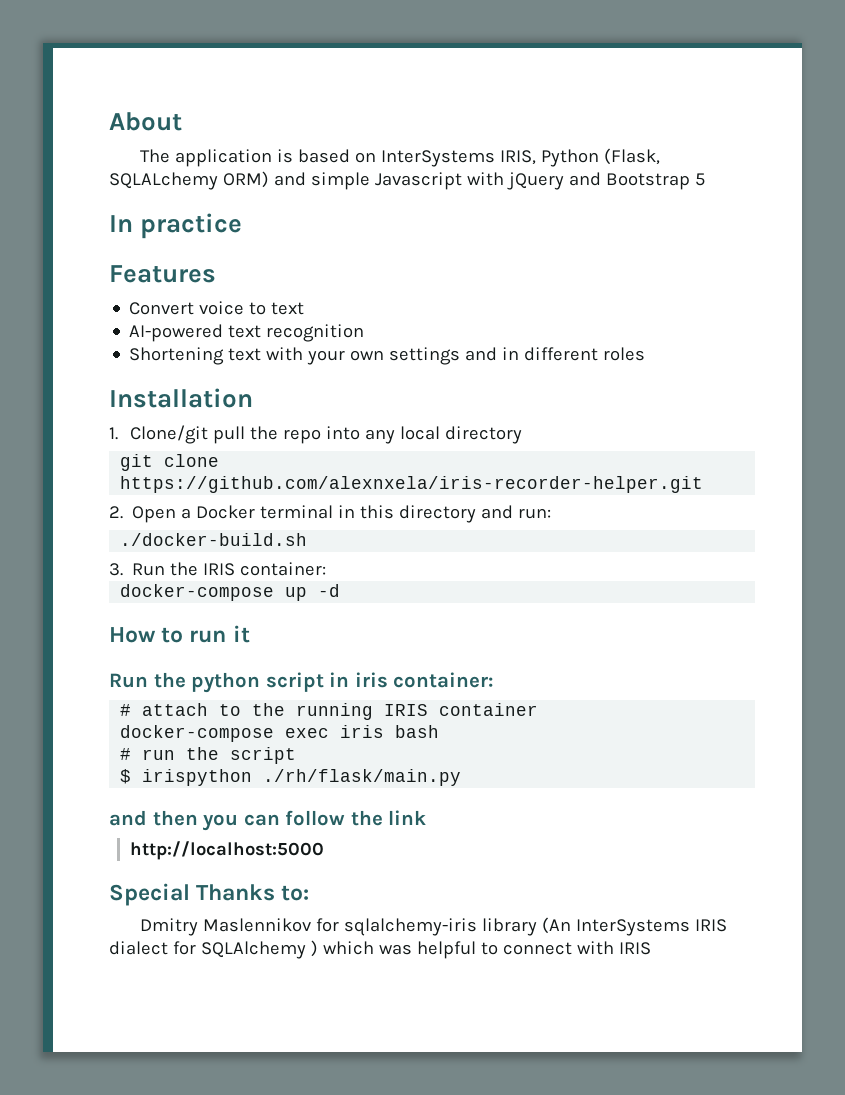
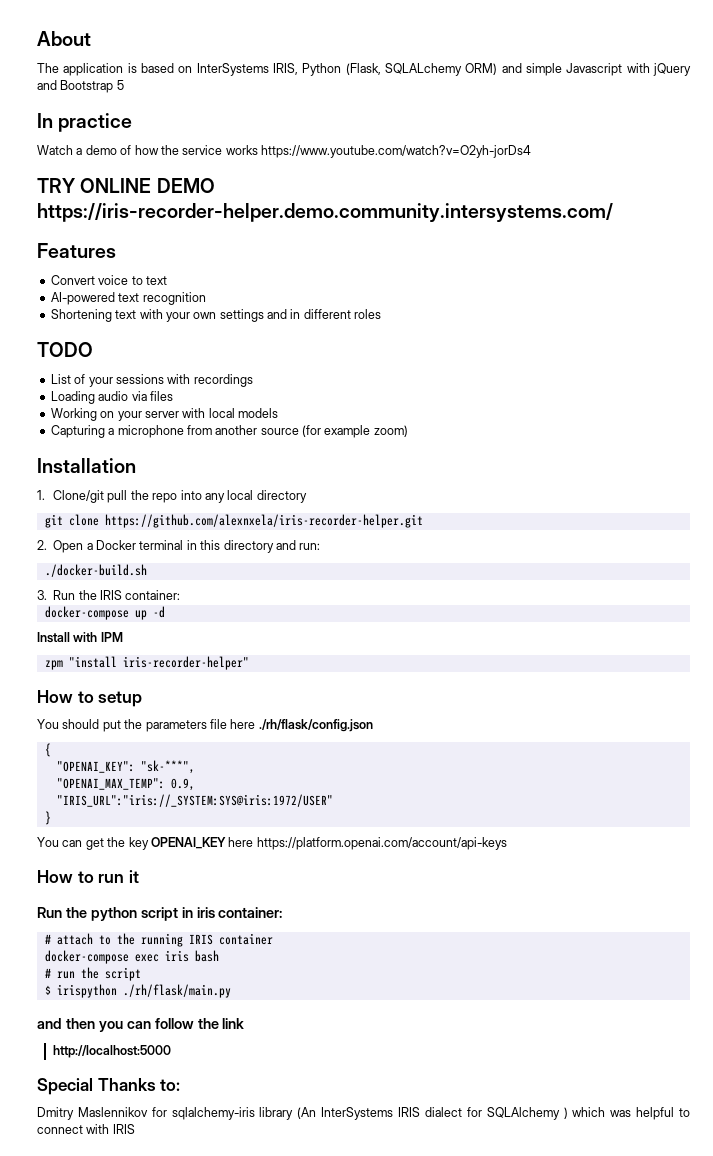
+ Watch a demo of how the service works https://www.youtube.com/watch?v=O2yh-jorDs4
+ TRY ONLINE DEMO https://iris-recorder-helper.demo.community.intersystems.com/
+ TODO
+ List of your sessions with recordings
+ Loading audio via files
+ Working on your server with local models
+ Capturing a microphone from another source (for example zoom)
+ Install with IPM
+ zpm "install iris-recorder-helper"
+ How to setup
+ You should put the parameters file here ./rh/flask/config.json
+ {
+ "OPENAI_KEY": "sk-***",
+ "OPENAI_MAX_TEMP": 0.9,
+ "IRIS_URL":"iris://_SYSTEM:SYS@iris:1972/USER"
+ }
+ You can get the key OPENAI_KEY here https://platform.openai.com/account/api-keys

